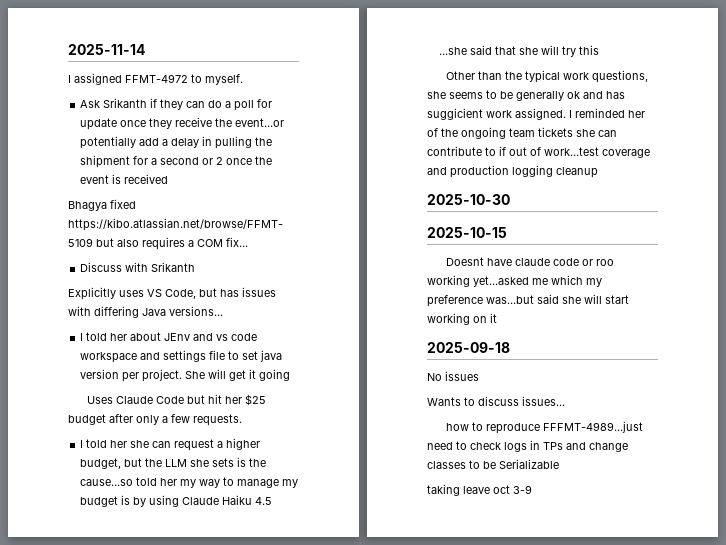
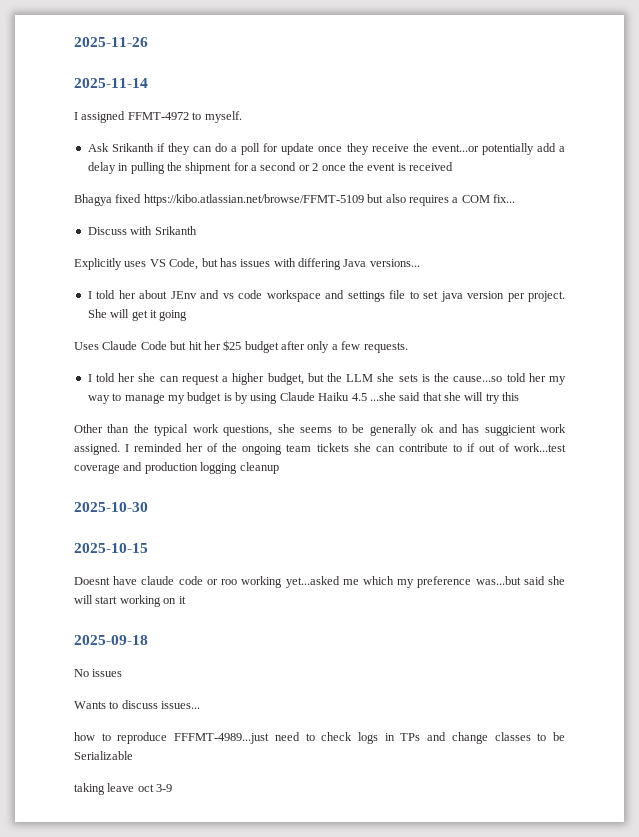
+ 2025-11-26

